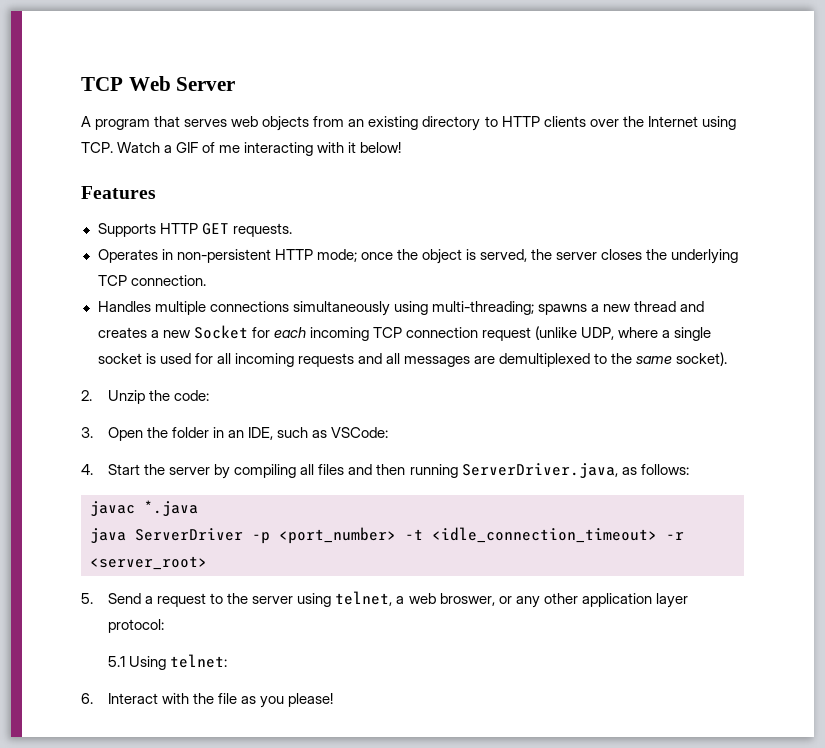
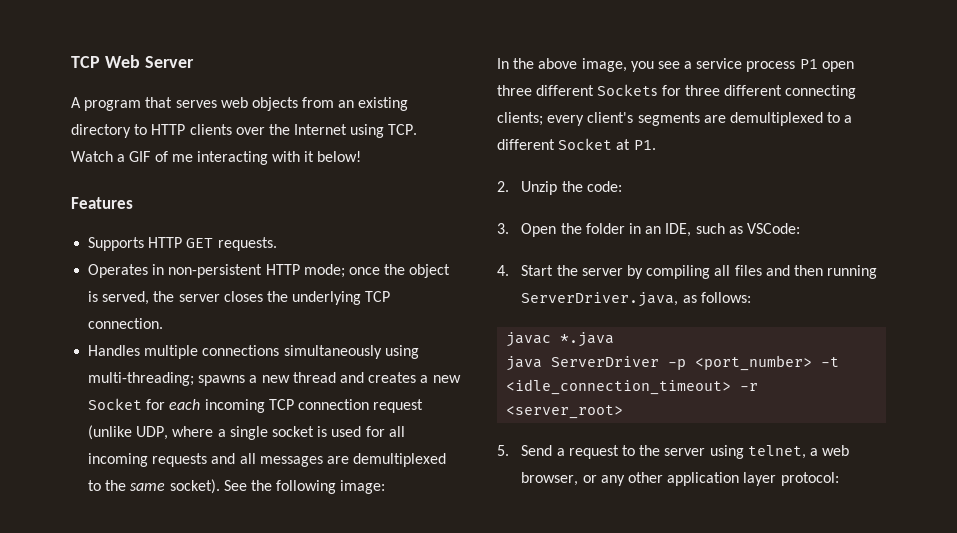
+ See the following image:
+ In the above image, you see a service process P1 open three different Sockets for three different connecting clients; every client's segments are demultiplexed to a different Socket at P1.
- 5. Send a request to the server using telnet, a web broswer, or any other application layer protocol:
+ 5. Send a request to the server using telnet, a web browser, or any other application layer protocol:
- 5.1 Using telnet:
- 6. Interact with the file as you please!

